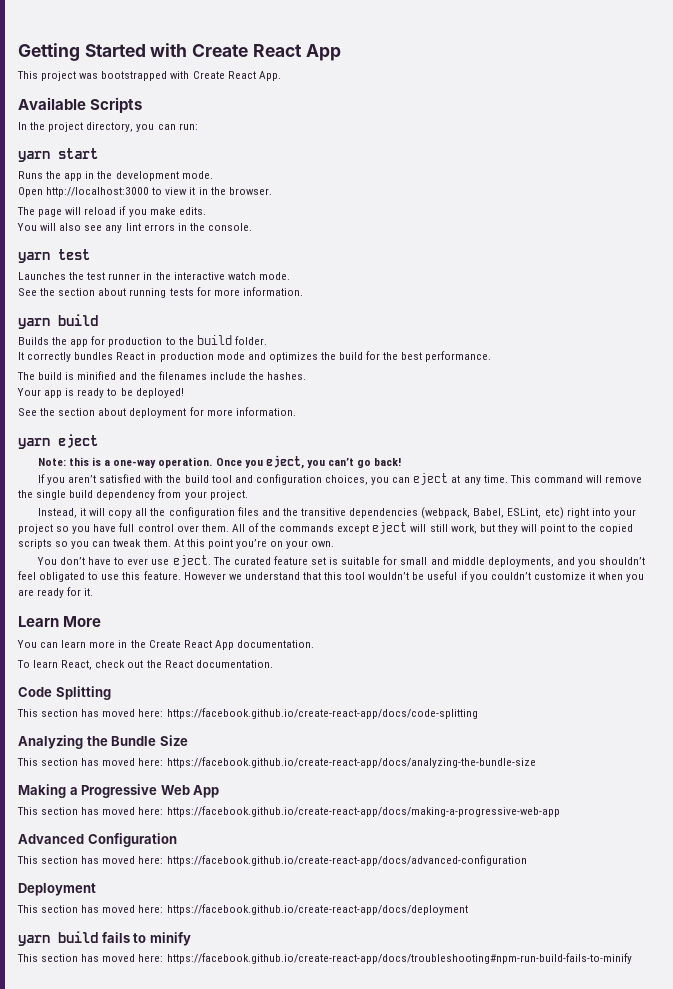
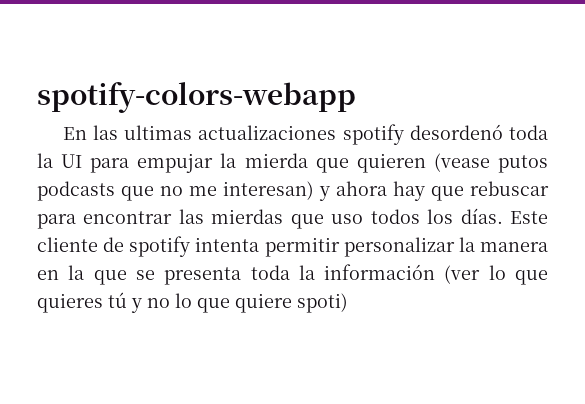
- Getting Started with Create React App
- This project was bootstrapped with Create React App.
- Available Scripts
- In the project directory, you can run:
- yarn start
- Runs the app in the development mode.
- Open http://localhost:3000 to view it in the browser.
- The page will reload if you make edits.
- You will also see any lint errors in the console.
- yarn test
- Launches the test runner in the interactive watch mode.
- See the section about running tests for more information.
- yarn build
- Builds the app for production to the build folder.
- It correctly bundles React in production mode and optimizes the build for the best performance.
- The build is minified and the filenames include the hashes.
- Your app is ready to be deployed!
- See the section about deployment for more information.
- yarn eject
- Note: this is a one-way operation. Once you eject, you can’t go back!
- If you aren’t satisfied with the build tool and configuration choices, you can eject at any time. This command will remove the single build dependency from your project.
- Instead, it will copy all the configuration files and the transitive dependencies (webpack, Babel, ESLint, etc) right into your project so you have full control over them. All of the commands except eject will still work, but they will point to the copied scripts so you can tweak them. At this point you’re on your own.
- You don’t have to ever use eject. The curated feature set is suitable for small and middle deployments, and you shouldn’t feel obligated to use this feature. However we understand that this tool wouldn’t be useful if you couldn’t customize it when you are ready for it.
- Learn More
- You can learn more in the Create React App documentation.
- To learn React, check out the React documentation.
- Code Splitting
- This section has moved here: https://facebook.github.io/create-react-app/docs/code-splitting
- Analyzing the Bundle Size
- This section has moved here: https://facebook.github.io/create-react-app/docs/analyzing-the-bundle-size
- Making a Progressive Web App
- This section has moved here: https://facebook.github.io/create-react-app/docs/making-a-progressive-web-app
- Advanced Configuration
- This section has moved here: https://facebook.github.io/create-react-app/docs/advanced-configuration
- Deployment
- This section has moved here: https://facebook.github.io/create-react-app/docs/deployment
- yarn build fails to minify
- This section has moved here: https://facebook.github.io/create-react-app/docs/troubleshooting#npm-run-build-fails-to-minify
+ spotify-colors-webapp
+ En las ultimas actualizaciones spotify desordenó toda la UI para empujar la mierda que quieren (vease putos podcasts que no me interesan) y ahora hay que rebuscar para encontrar las mierdas que uso todos los días. Este cliente de spotify intenta permitir personalizar la manera en la que se presenta toda la información (ver lo que quieres tú y no lo que quiere spoti)

